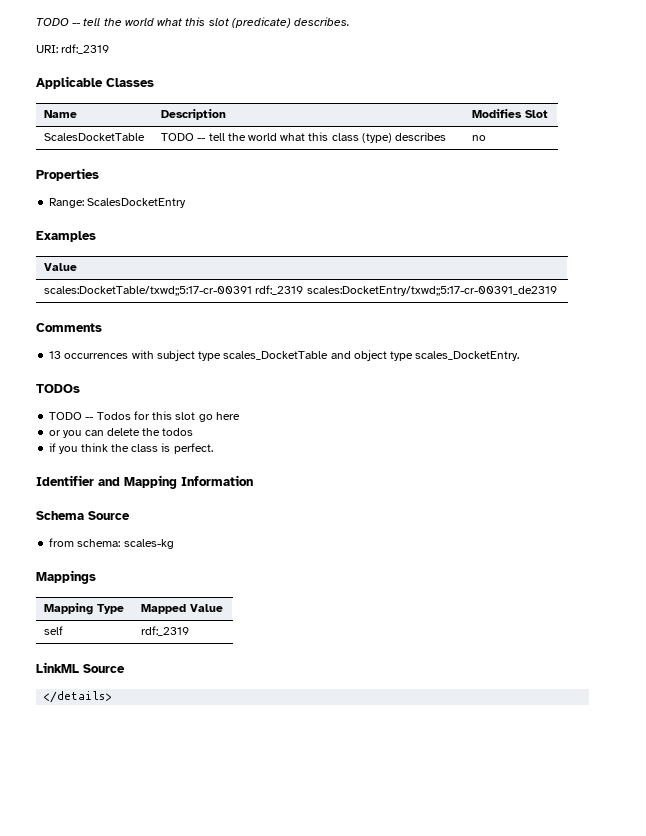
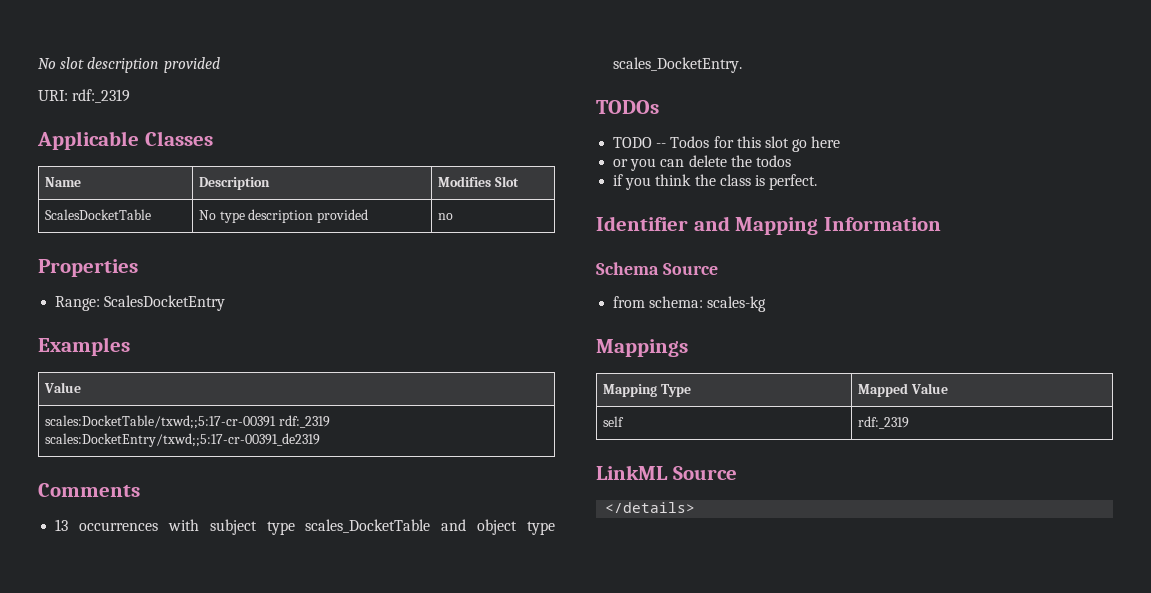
- TODO -- tell the world what this slot (predicate) describes.
+ No slot description provided
- ScalesDocketTable | TODO -- tell the world what this class (type) describes | no
+ ScalesDocketTable | No type description provided | no

